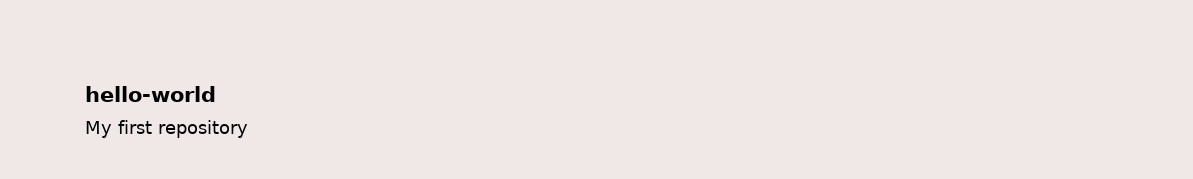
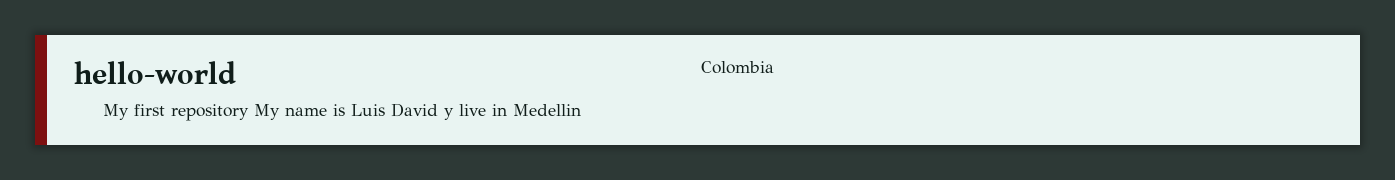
- My first repository
+ My first repository My name is Luis David y live in Medellin Colombia

